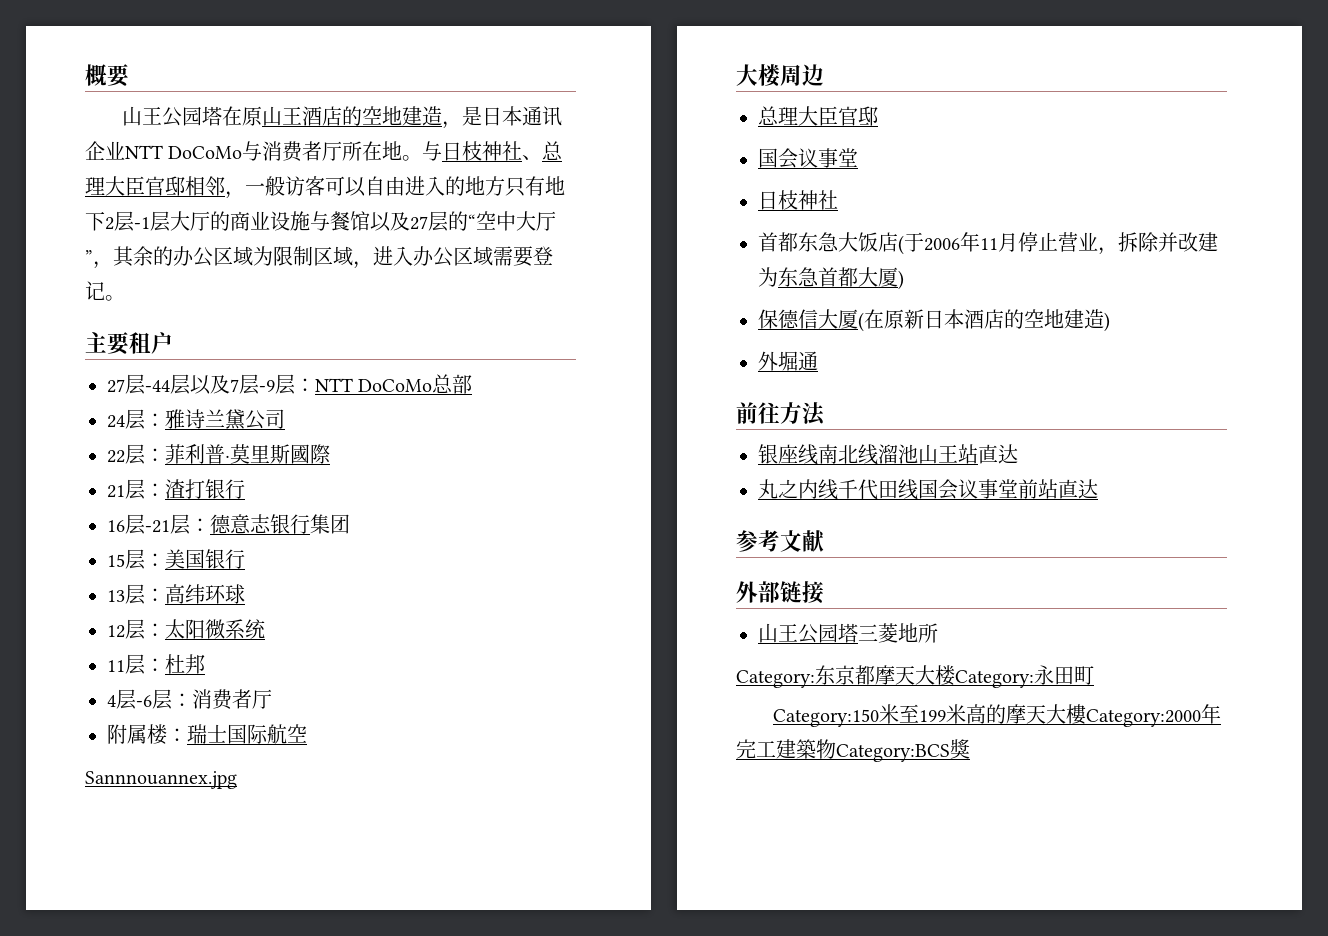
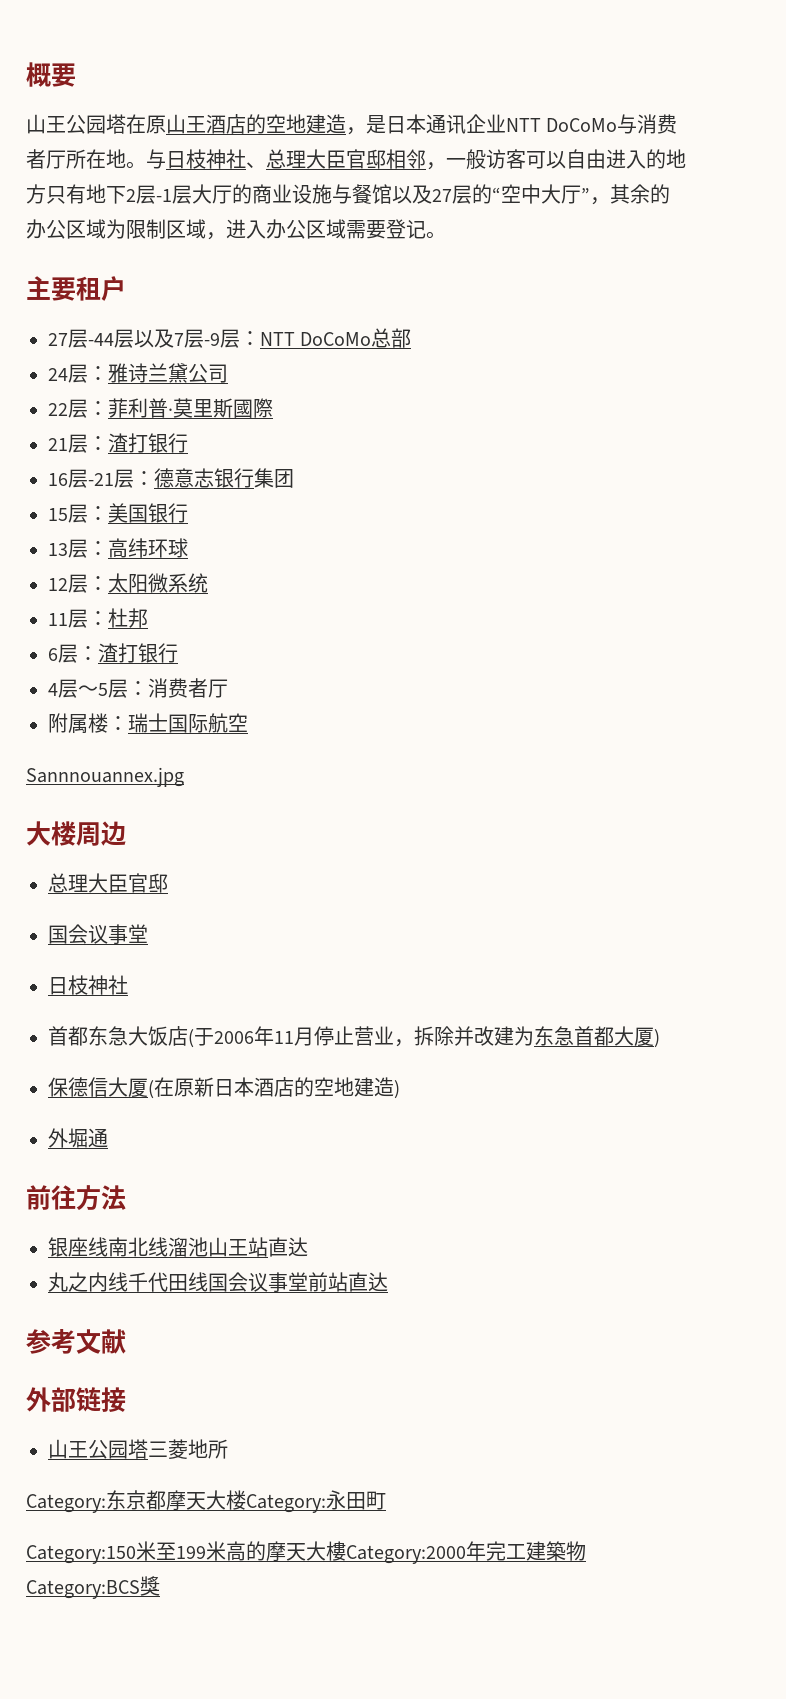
+ 6层：渣打银行
- 4层-6层：消费者厅
+ 4层～5层：消费者厅

